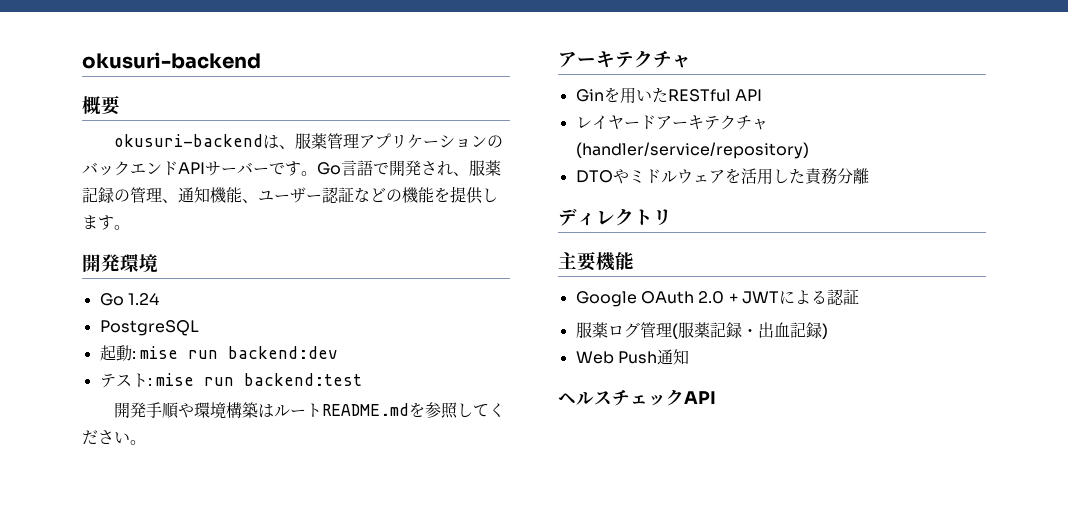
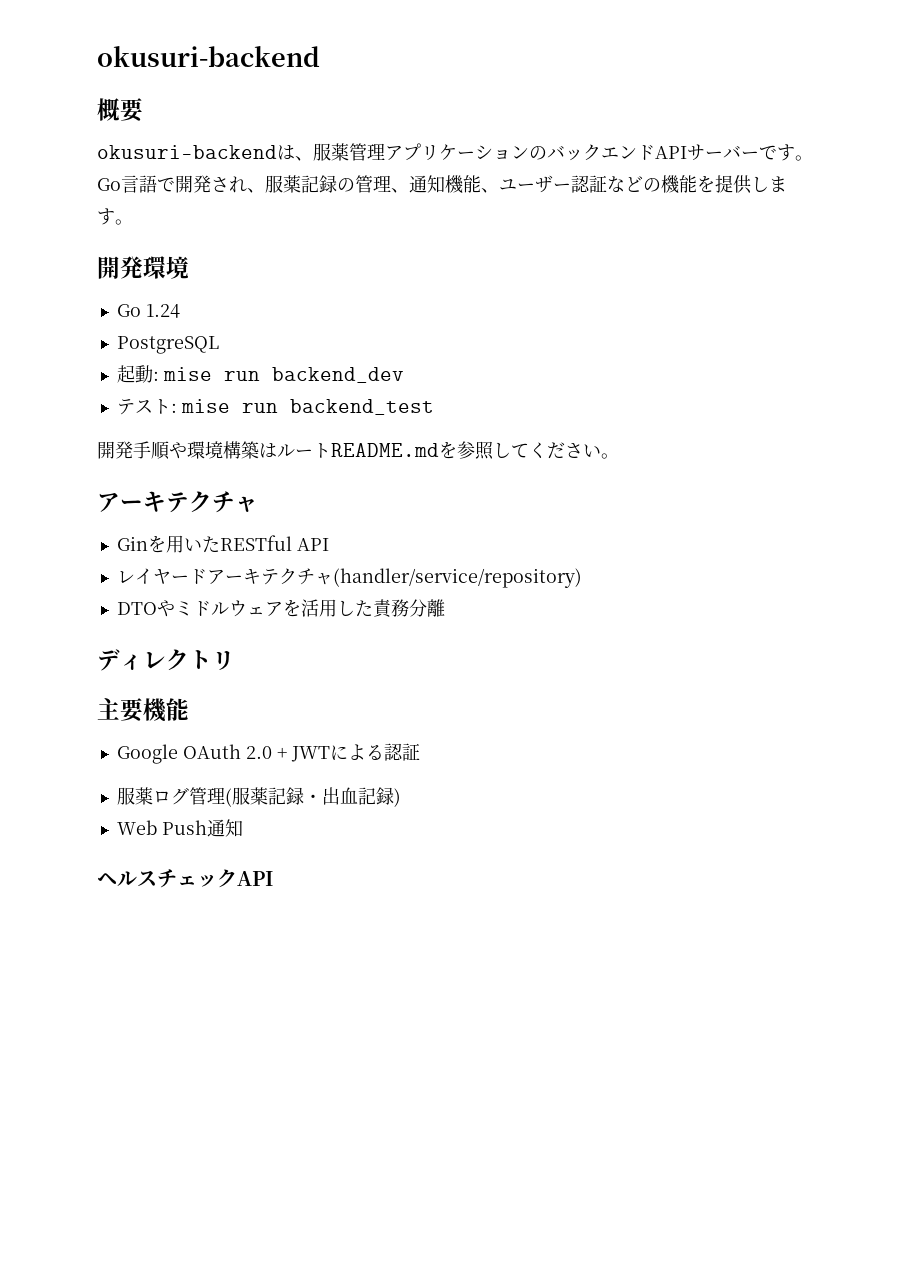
- 起動: mise run backend:dev
+ 起動: mise run backend_dev
- テスト: mise run backend:test
+ テスト: mise run backend_test

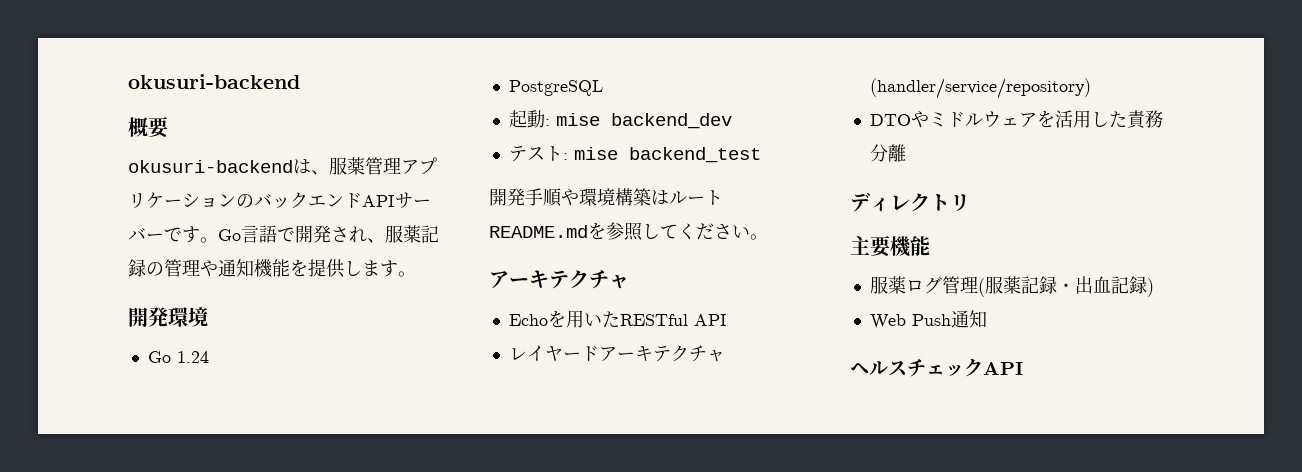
- Go言語で開発され、服薬記録の管理、通知機能、ユーザー認証などの機能を提供します。
+ Go言語で開発され、服薬記録の管理や通知機能を提供します。
- 起動: mise run backend_dev
+ 起動: mise backend_dev
- テスト: mise run backend_test
+ テスト: mise backend_test
- Ginを用いたRESTful API
+ Echoを用いたRESTful API
- Google OAuth 2.0 + JWTによる認証

